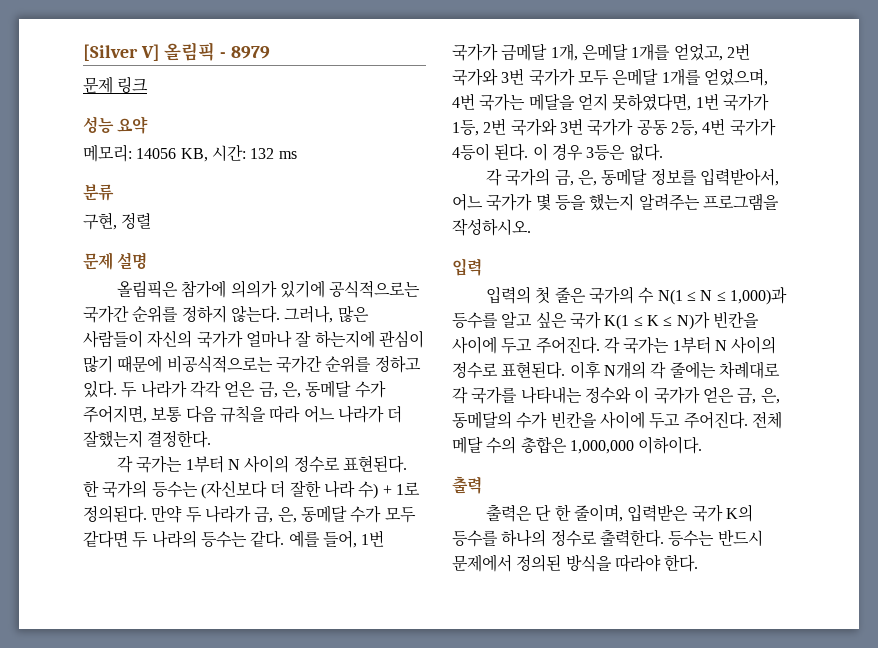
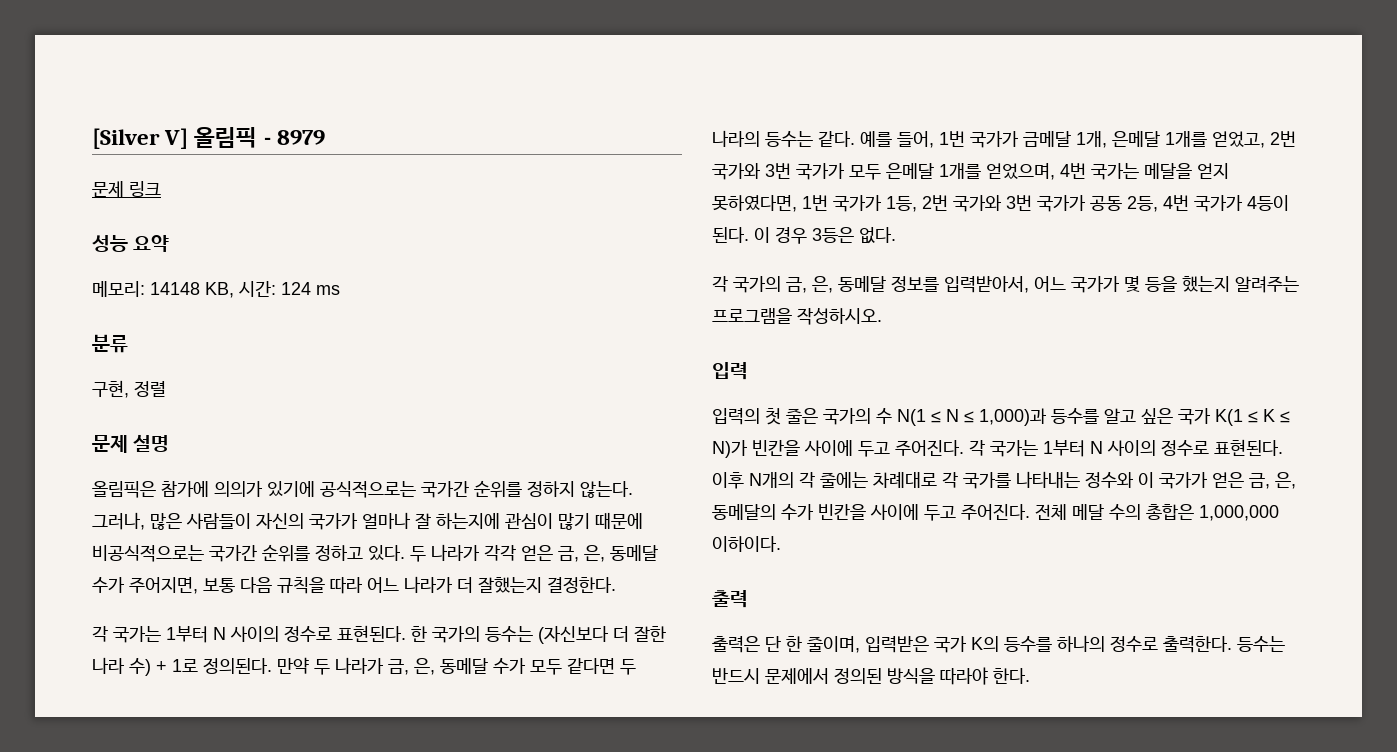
- 메모리: 14056 KB, 시간: 132 ms
+ 메모리: 14148 KB, 시간: 124 ms

